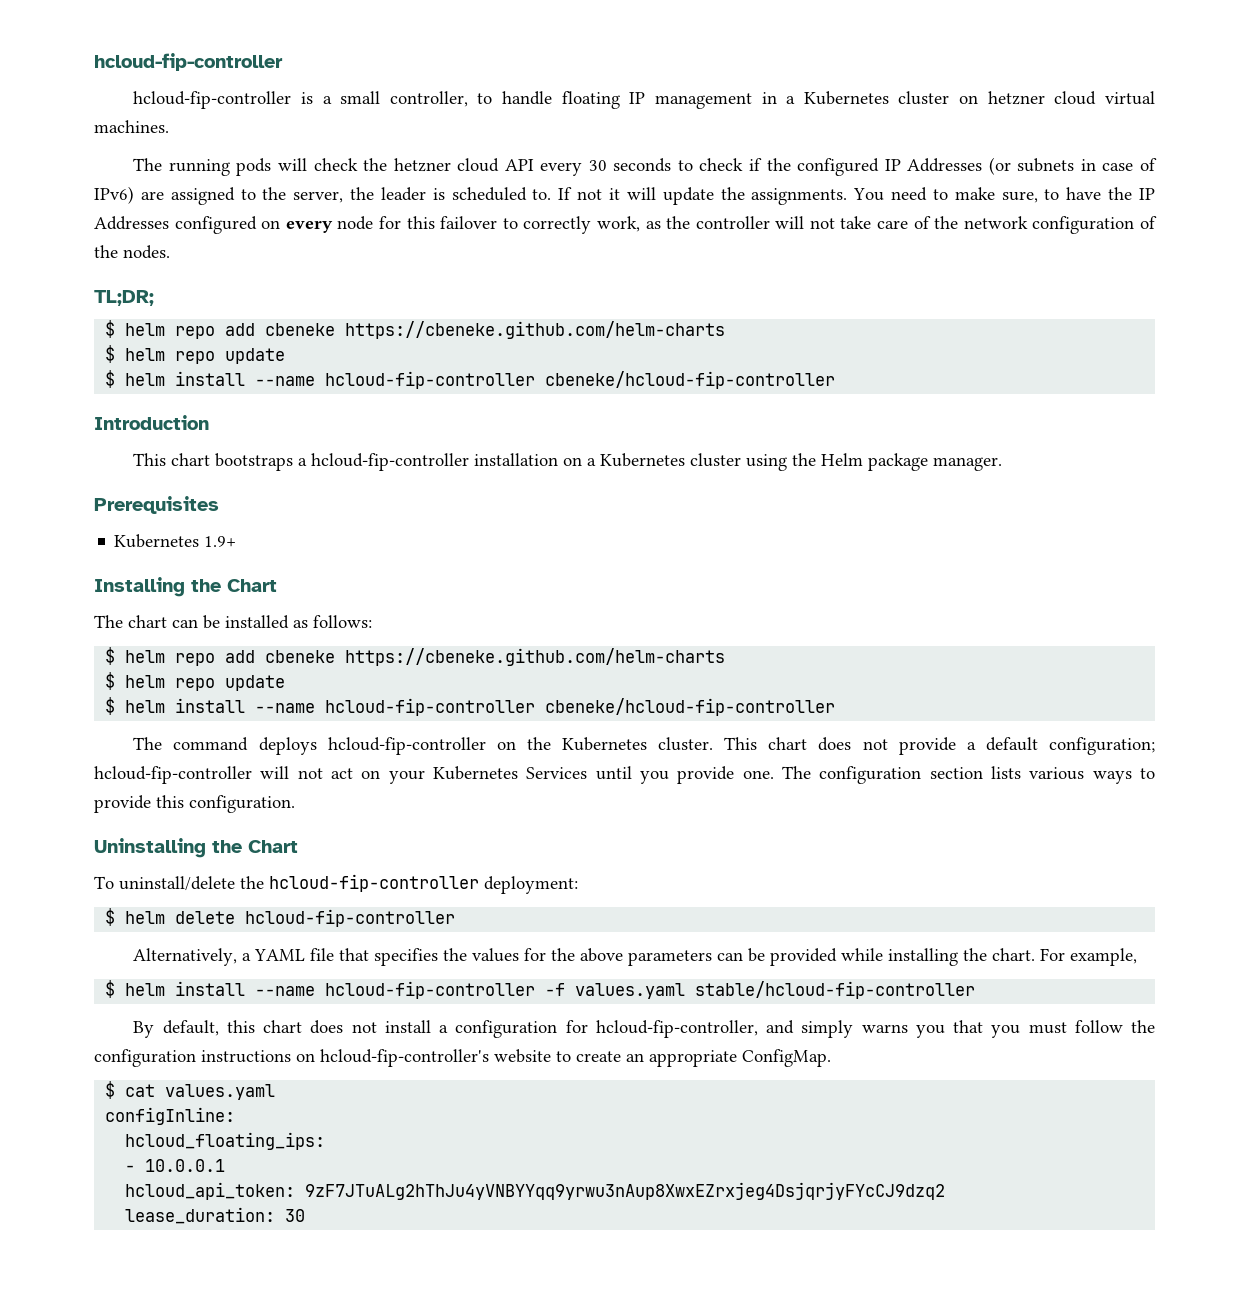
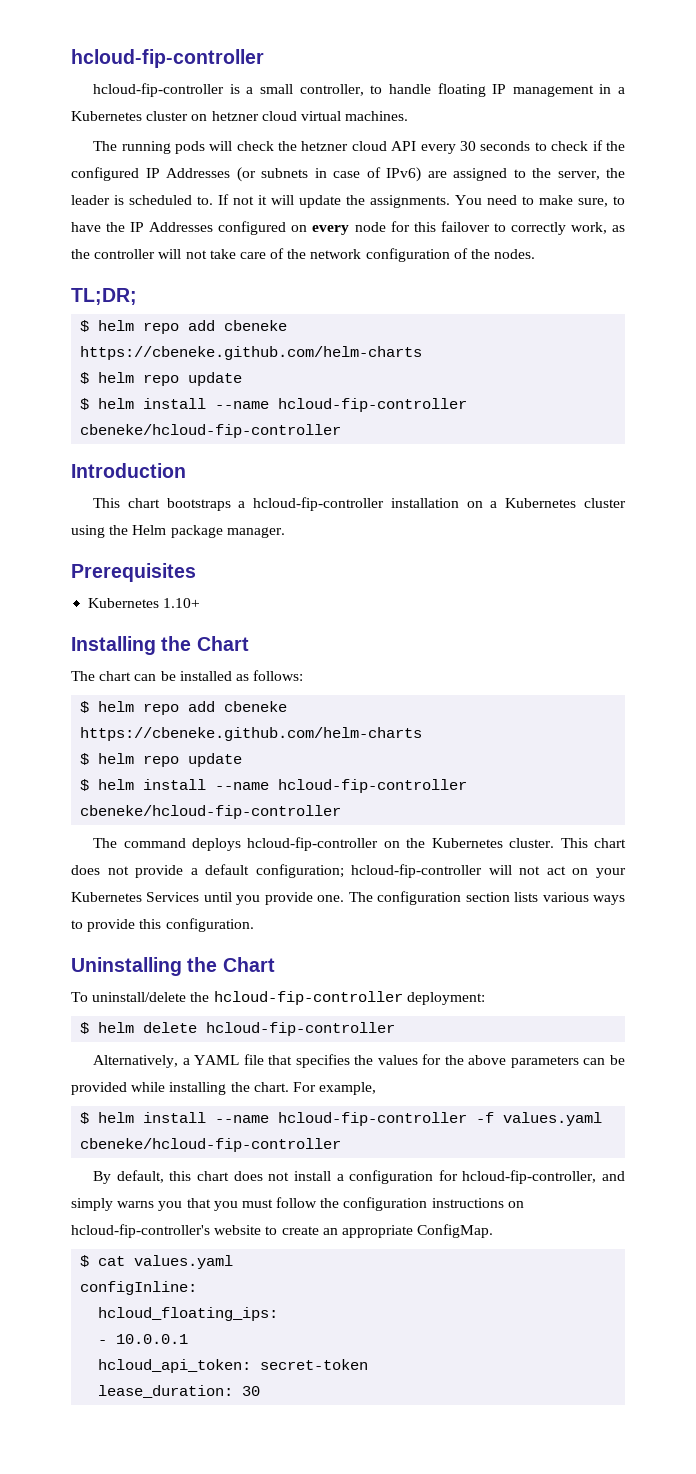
- Kubernetes 1.9+
+ Kubernetes 1.10+
- $ helm install --name hcloud-fip-controller -f values.yaml stable/hcloud-fip-controller
+ $ helm install --name hcloud-fip-controller -f values.yaml cbeneke/hcloud-fip-controller
- hcloud_api_token: 9zF7JTuALg2hThJu4yVNBYYqq9yrwu3nAup8XwxEZrxjeg4DsjqrjyFYcCJ9dzq2
+ hcloud_api_token: secret-token

